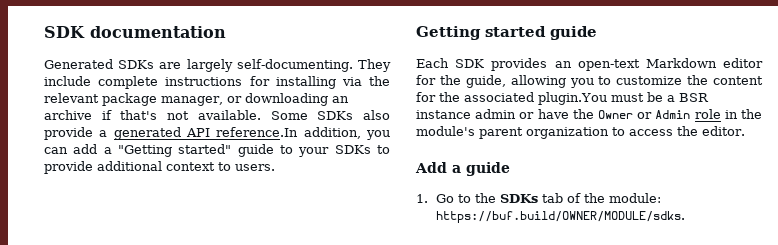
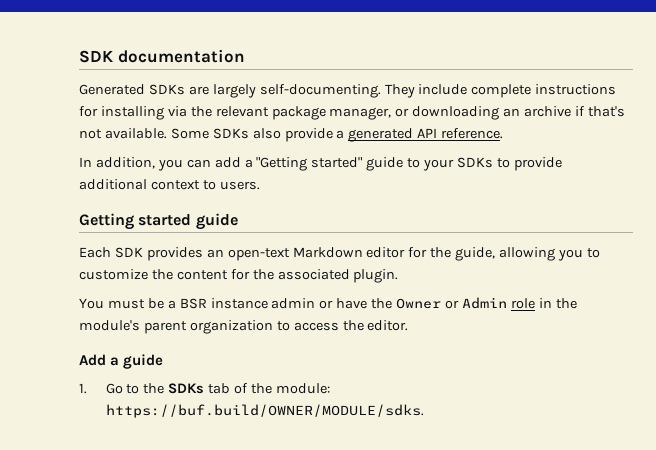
- Some SDKs also provide a generated API reference.In addition, you can add a "Getting started" guide to your SDKs to provide additional context to users.
+ Some SDKs also provide a generated API reference.
+ In addition, you can add a "Getting started" guide to your SDKs to provide additional context to users.
- Each SDK provides an open-text Markdown editor for the guide, allowing you to customize the content for the associated plugin.You must be a BSR instance admin or have the Owner or Admin role in the module's parent organization to access the editor.
+ Each SDK provides an open-text Markdown editor for the guide, allowing you to customize the content for the associated plugin.
+ You must be a BSR instance admin or have the Owner or Admin role in the module's parent organization to access the editor.

